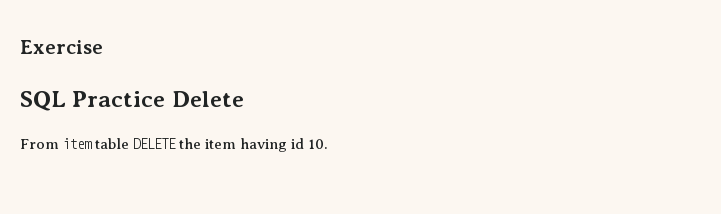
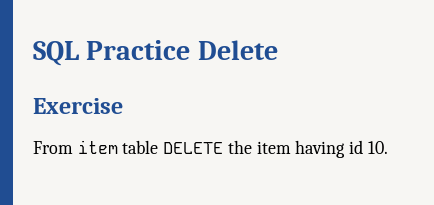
- Exercise
+ Exercise

